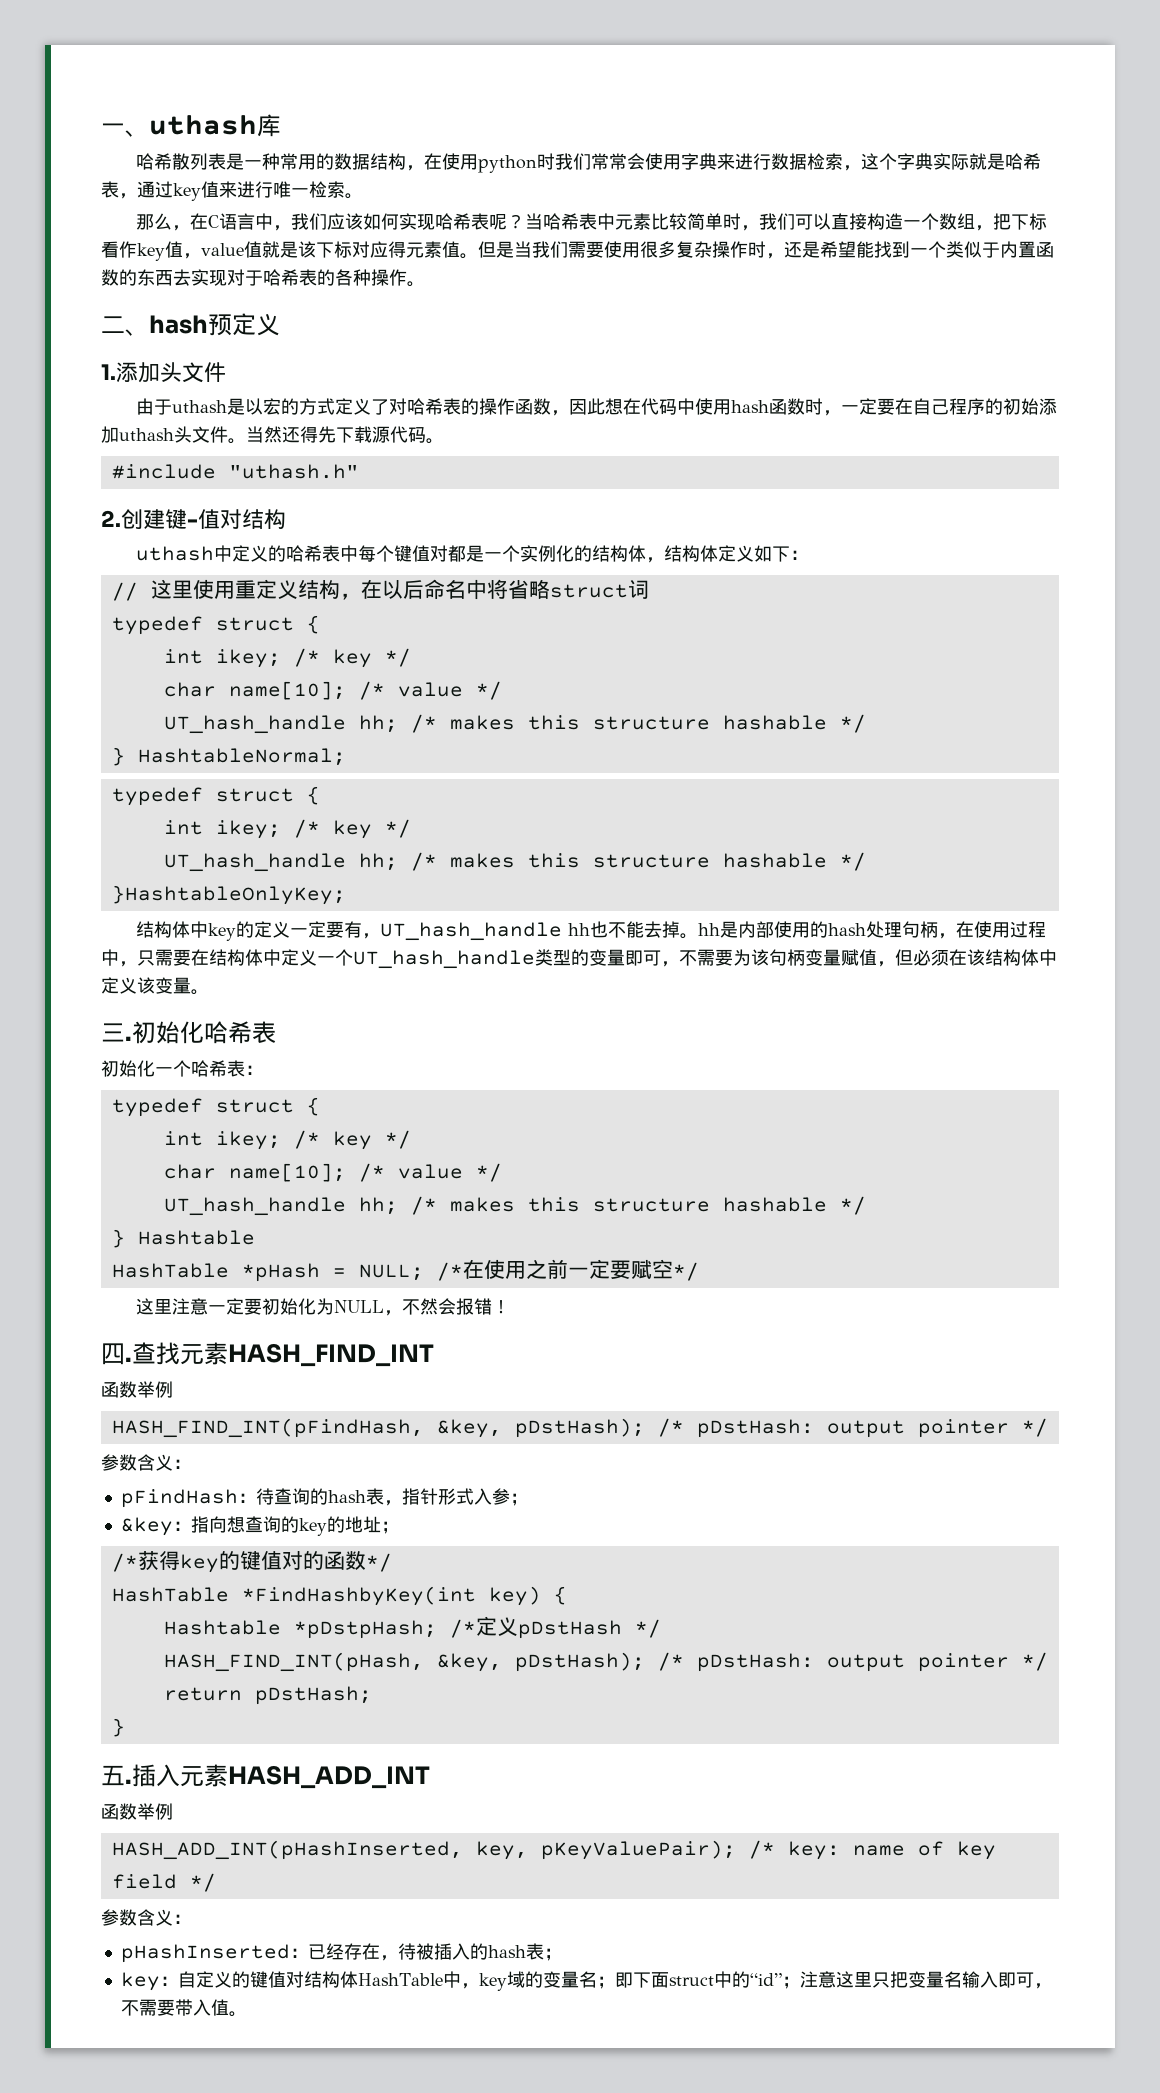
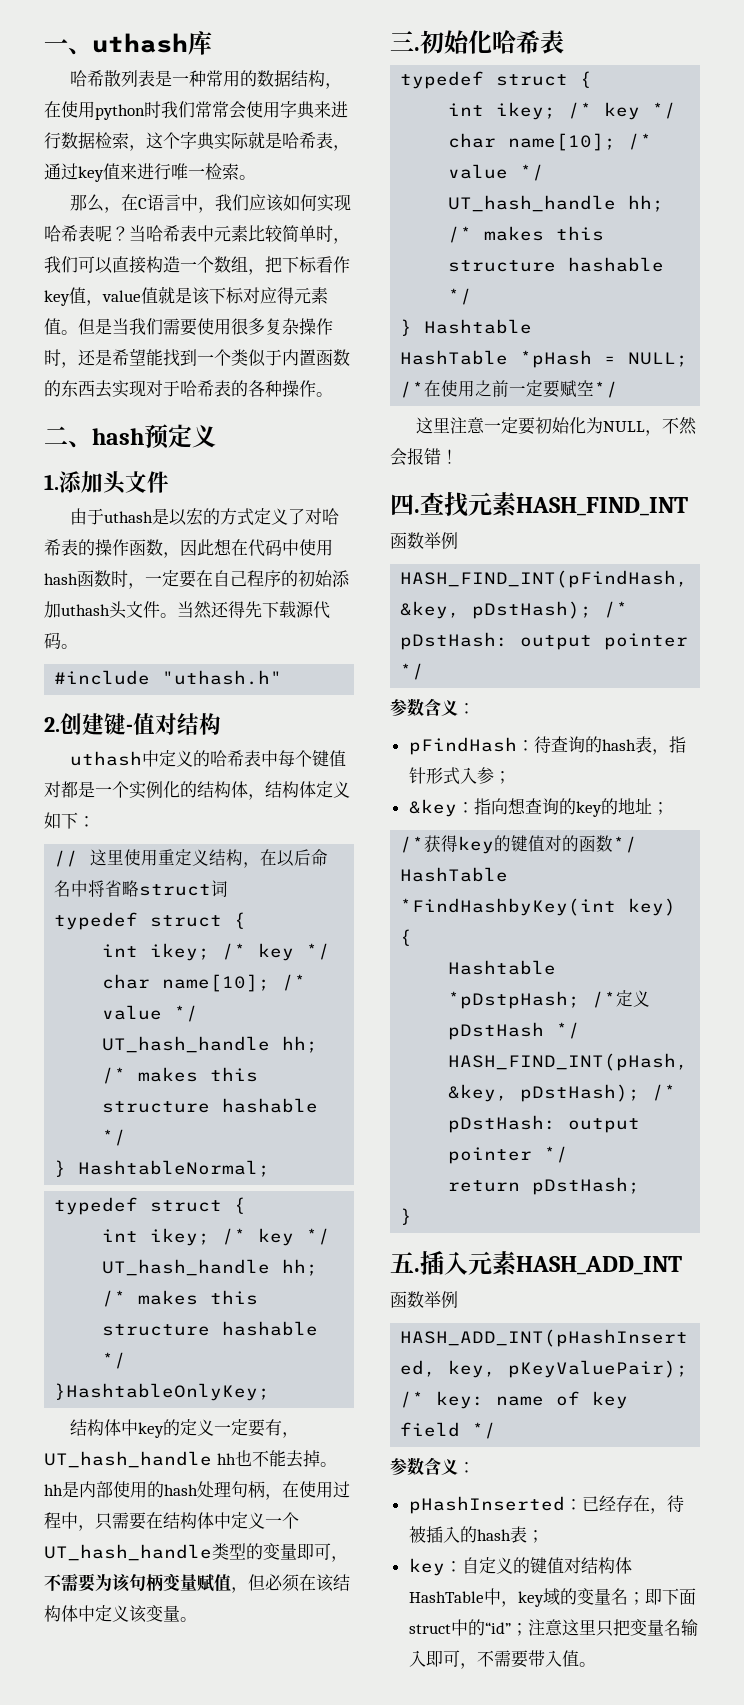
- 初始化一个哈希表：

